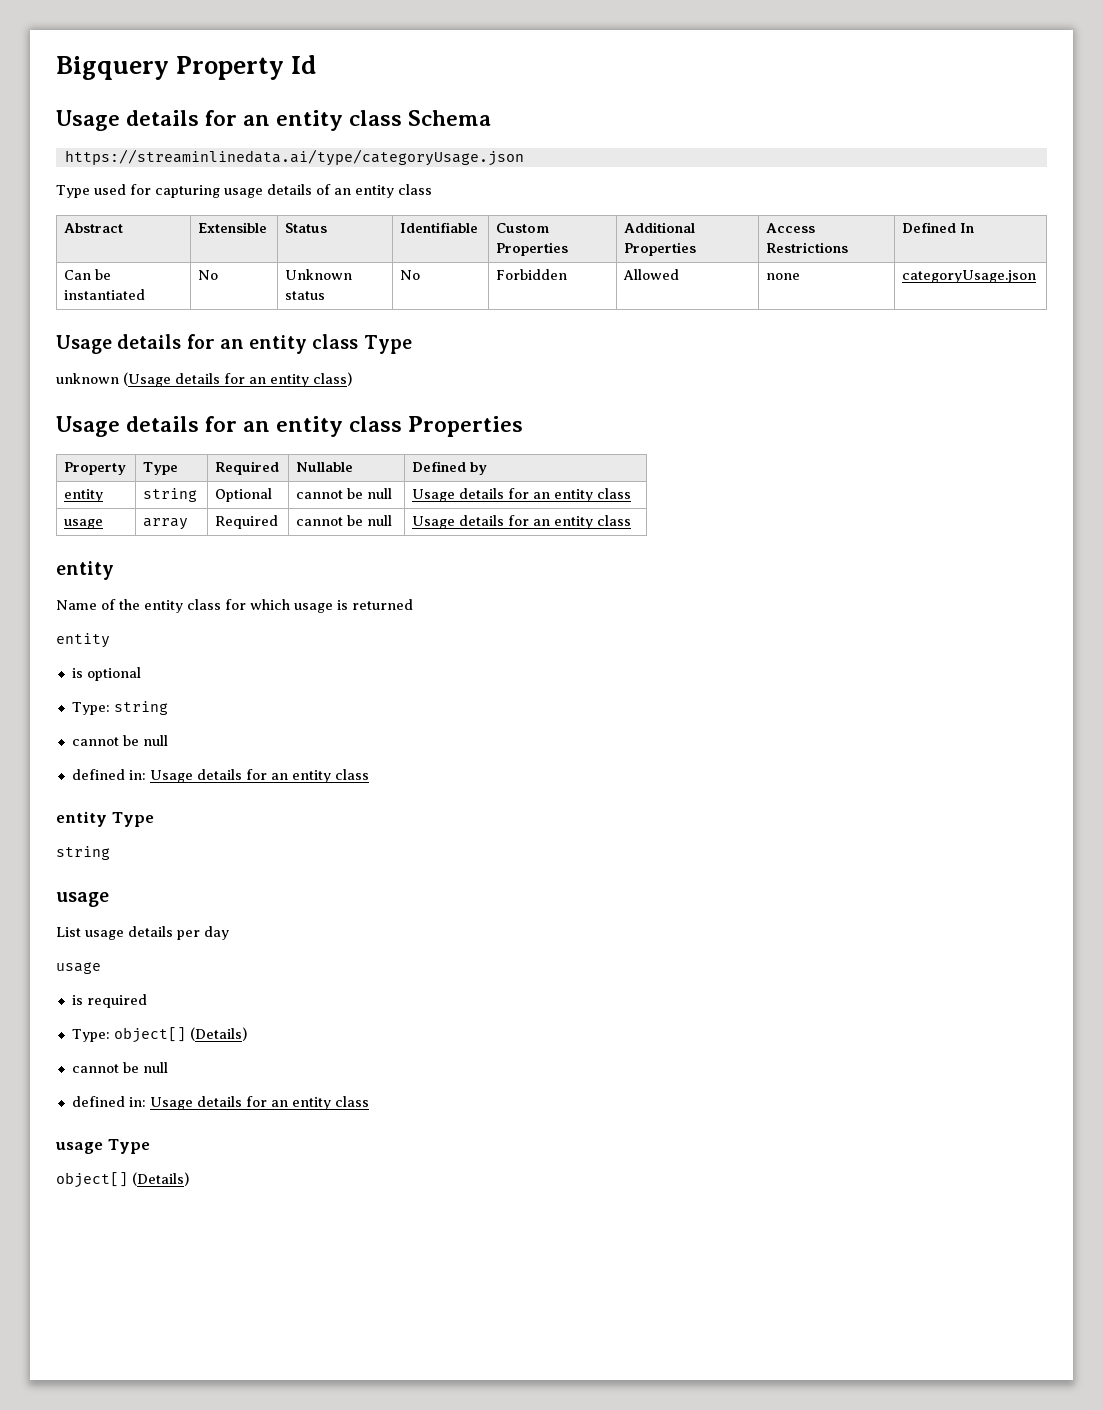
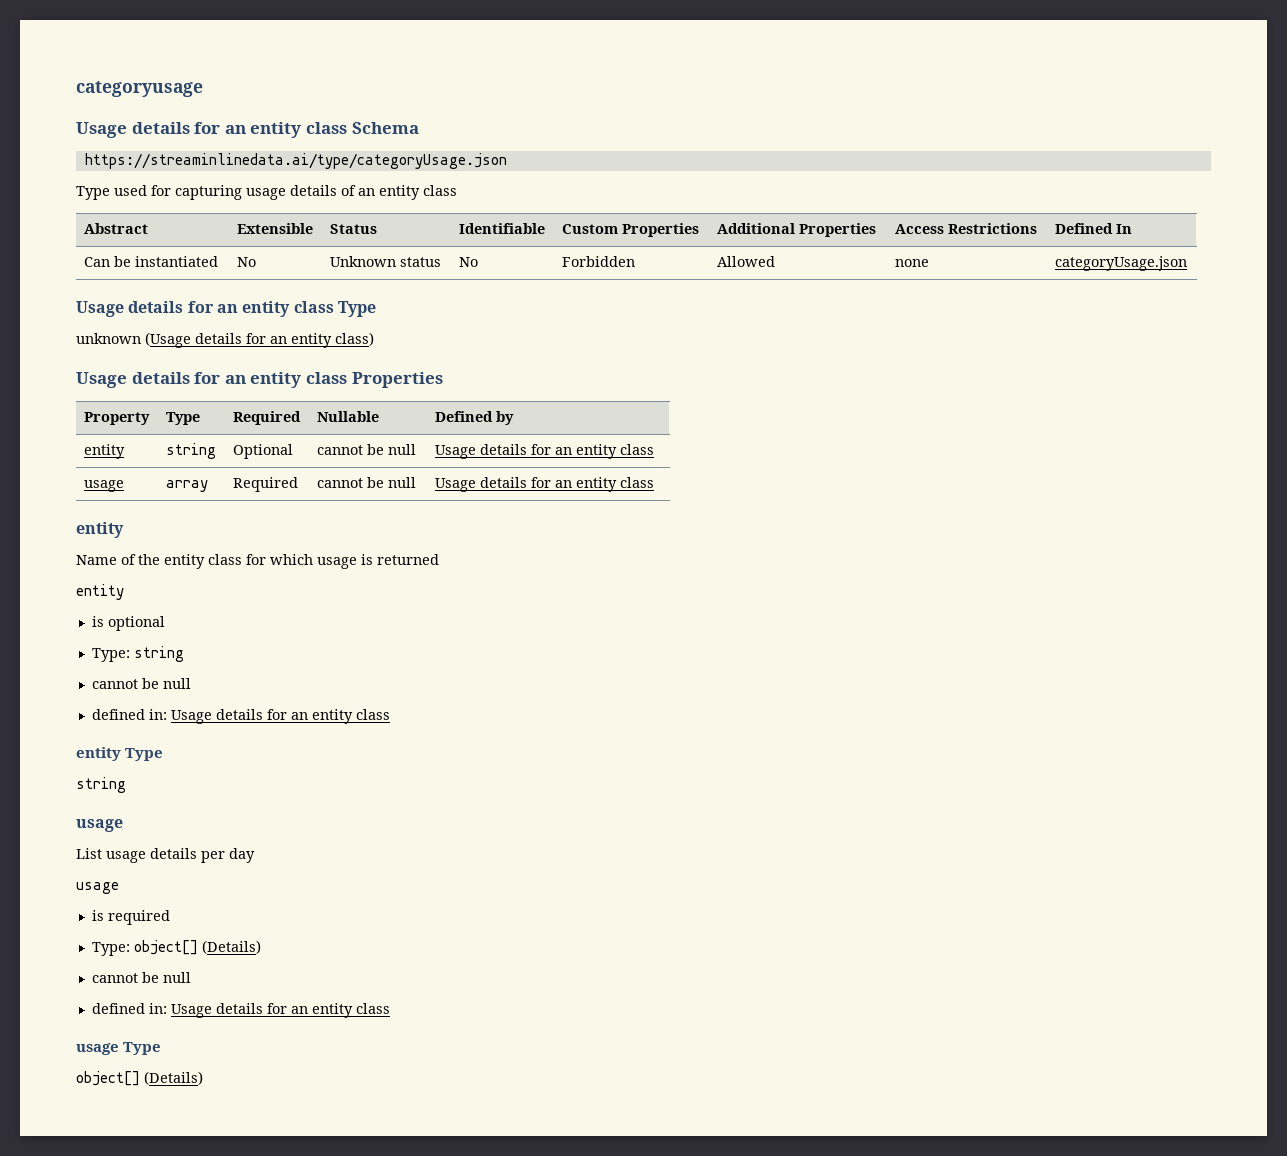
- Bigquery Property Id
+ categoryusage

